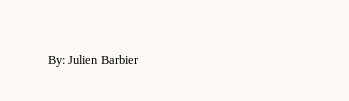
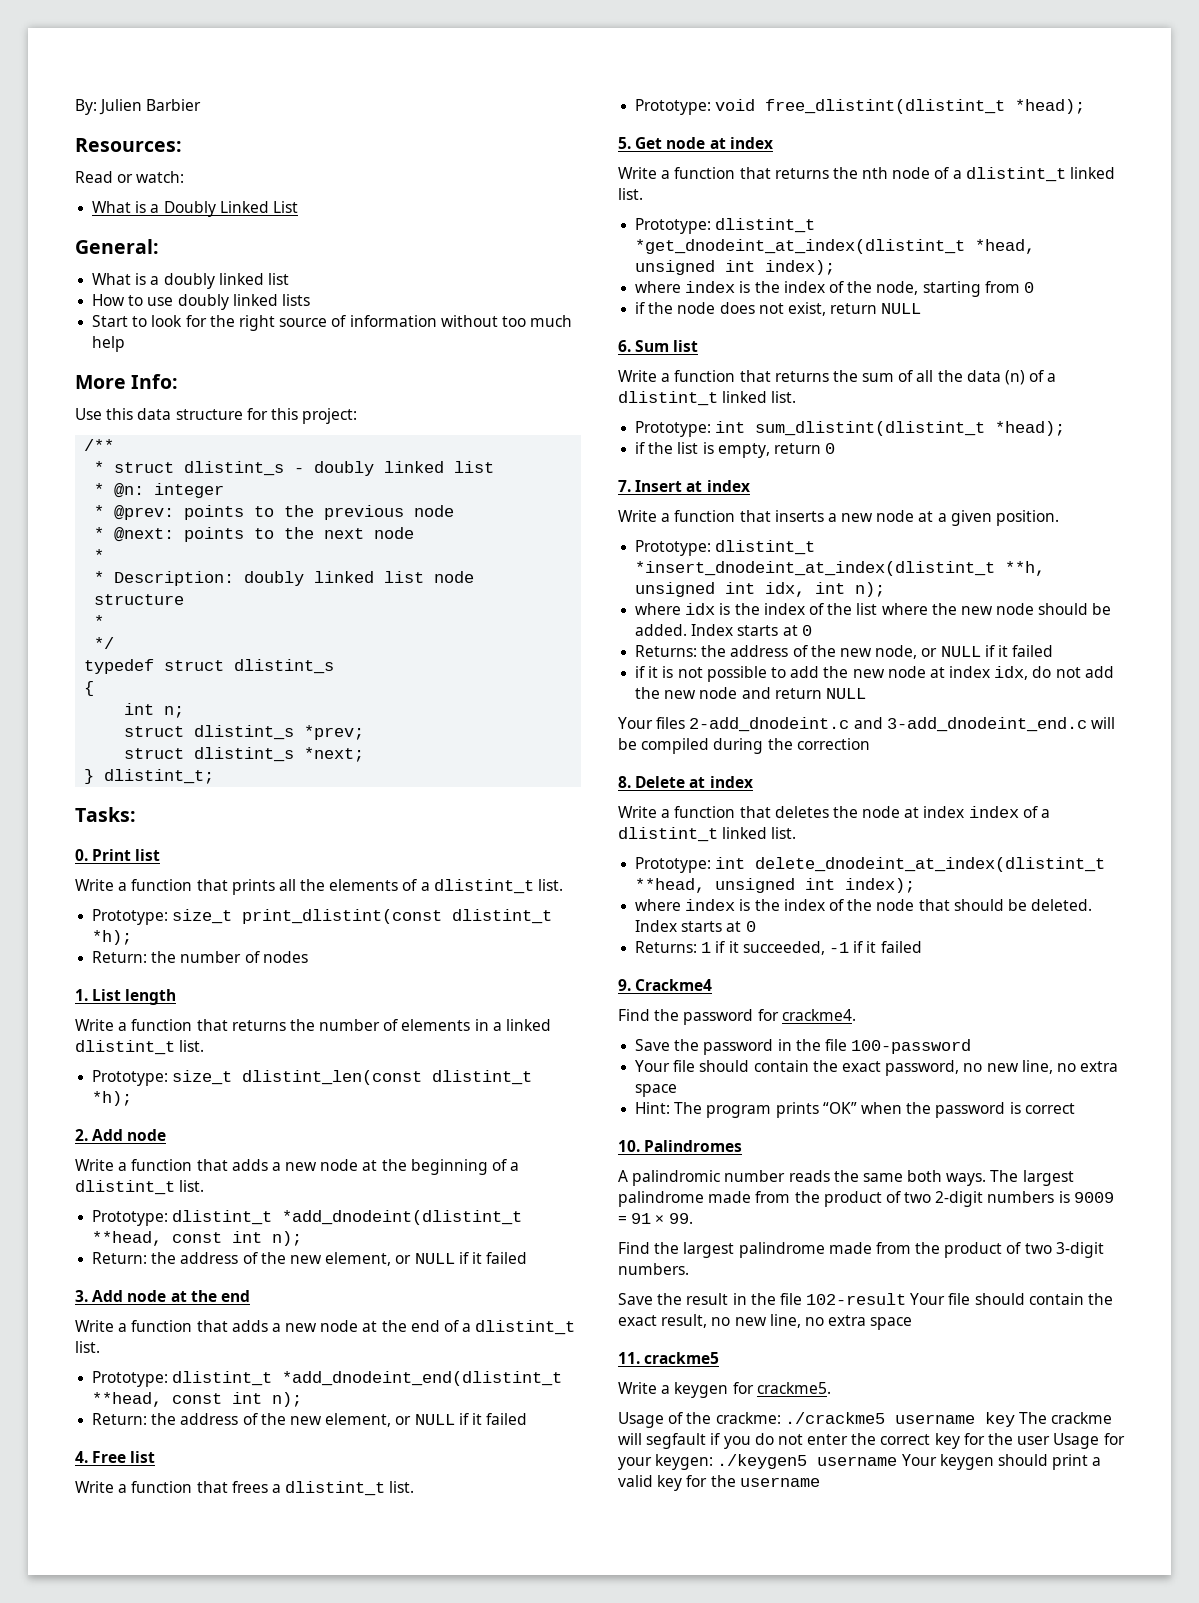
+ Resources:
+ Read or watch:
+ What is a Doubly Linked List
+ General:
+ What is a doubly linked list
+ How to use doubly linked lists
+ Start to look for the right source of information without too much help
+ More Info:
+ Use this data structure for this project:
+ /**
+ * struct dlistint_s - doubly linked list
+ * @n: integer
+ * @prev: points to the previous node
+ * @next: points to the next node
+ *
+ * Description: doubly linked list node structure
+ *
+ */
+ typedef struct dlistint_s
+ {
+ int n;
+ struct dlistint_s *prev;
+ struct dlistint_s *next;
+ } dlistint_t;
+ Tasks:
+ 0. Print list
+ Write a function that prints all the elements of a dlistint_t list.
+ Prototype: size_t print_dlistint(const dlistint_t *h);
+ Return: the number of nodes
+ 1. List length
+ Write a function that returns the number of elements in a linked dlistint_t list.
+ Prototype: size_t dlistint_len(const dlistint_t *h);
+ 2. Add node
+ Write a function that adds a new node at the beginning of a dlistint_t list.
+ Prototype: dlistint_t *add_dnodeint(dlistint_t **head, const int n);
+ Return: the address of the new element, or NULL if it failed
+ 3. Add node at the end
+ Write a function that adds a new node at the end of a dlistint_t list.
+ Prototype: dlistint_t *add_dnodeint_end(dlistint_t **head, const int n);
+ Return: the address of the new element, or NULL if it failed
+ 4. Free list
+ Write a function that frees a dlistint_t list.
+ Prototype: void free_dlistint(dlistint_t *head);
+ 5. Get node at index
+ Write a function that returns the nth node of a dlistint_t linked list.
+ Prototype: dlistint_t *get_dnodeint_at_index(dlistint_t *head, unsigned int index);
+ where index is the index of the node, starting from 0
+ if the node does not exist, return NULL
+ 6. Sum list
+ Write a function that returns the sum of all the data (n) of a dlistint_t linked list.
+ Prototype: int sum_dlistint(dlistint_t *head);
+ if the list is empty, return 0
+ 7. Insert at index
+ Write a function that inserts a new node at a given position.
+ Prototype: dlistint_t *insert_dnodeint_at_index(dlistint_t **h, unsigned int idx, int n);
+ where idx is the index of the list where the new node should be added. Index starts at 0
+ Returns: the address of the new node, or NULL if it failed
+ if it is not possible to add the new node at index idx, do not add the new node and return NULL
+ Your files 2-add_dnodeint.c and 3-add_dnodeint_end.c will be compiled during the correction
+ 8. Delete at index
+ Write a function that deletes the node at index index of a dlistint_t linked list.
+ Prototype: int delete_dnodeint_at_index(dlistint_t **head, unsigned int index);
+ where index is the index of the node that should be deleted. Index starts at 0
+ Returns: 1 if it succeeded, -1 if it failed
+ 9. Crackme4
+ Find the password for crackme4.
+ Save the password in the file 100-password
+ Your file should contain the exact password, no new line, no extra space
+ Hint: The program prints “OK” when the password is correct
+ 10. Palindromes
+ A palindromic number reads the same both ways. The largest palindrome made from the product of two 2-digit numbers is 9009 = 91 × 99.
+ Find the largest palindrome made from the product of two 3-digit numbers.
+ Save the result in the file 102-result Your file should contain the exact result, no new line, no extra space
+ 11. crackme5
+ Write a keygen for crackme5.
+ Usage of the crackme: ./crackme5 username key The crackme will segfault if you do not enter the correct key for the user Usage for your keygen: ./keygen5 username Your keygen should print a valid key for the username

